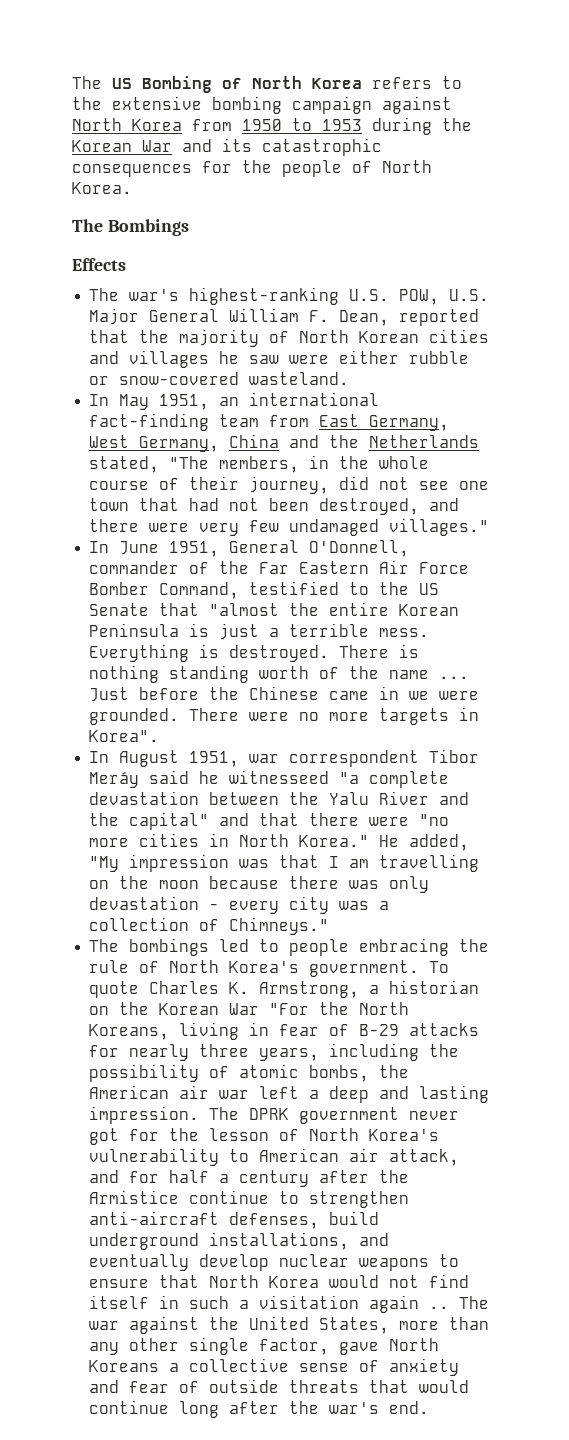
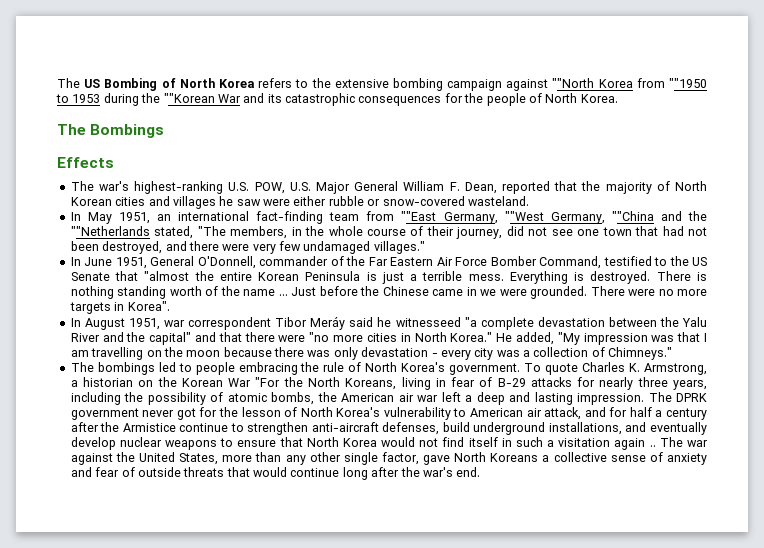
- The US Bombing of North Korea refers to the extensive bombing campaign against North Korea from 1950 to 1953 during the Korean War and its catastrophic consequences for the people of North Korea.
+ The US Bombing of North Korea refers to the extensive bombing campaign against ""North Korea from ""1950 to 1953 during the ""Korean War and its catastrophic consequences for the people of North Korea.
- In May 1951, an international fact-finding team from East Germany, West Germany, China and the Netherlands stated, "The members, in the whole course of their journey, did not see one town that had not been destroyed, and there were very few undamaged villages."
+ In May 1951, an international fact-finding team from ""East Germany, ""West Germany, ""China and the ""Netherlands stated, "The members, in the whole course of their journey, did not see one town that had not been destroyed, and there were very few undamaged villages."

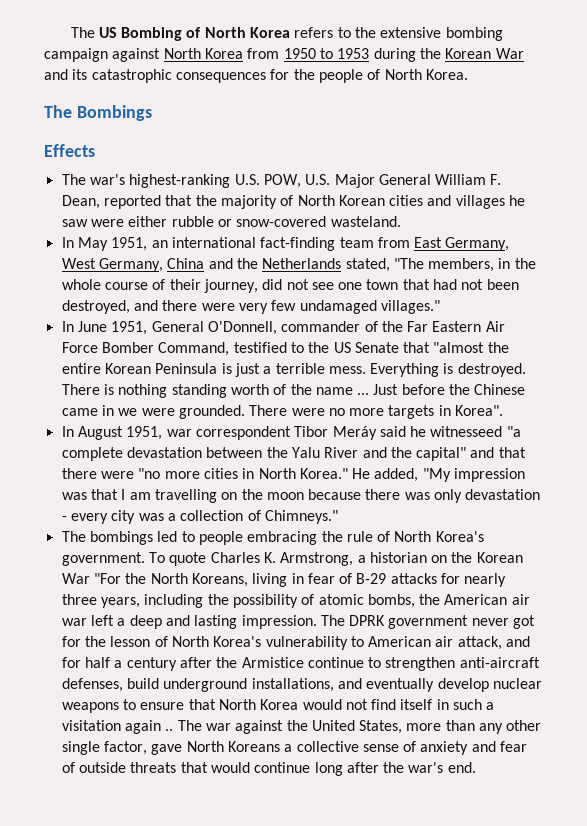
- The US Bombing of North Korea refers to the extensive bombing campaign against ""North Korea from ""1950 to 1953 during the ""Korean War and its catastrophic consequences for the people of North Korea.
+ The US Bombing of North Korea refers to the extensive bombing campaign against North Korea from 1950 to 1953 during the Korean War and its catastrophic consequences for the people of North Korea.
- In May 1951, an international fact-finding team from ""East Germany, ""West Germany, ""China and the ""Netherlands stated, "The members, in the whole course of their journey, did not see one town that had not been destroyed, and there were very few undamaged villages."
+ In May 1951, an international fact-finding team from East Germany, West Germany, China and the Netherlands stated, "The members, in the whole course of their journey, did not see one town that had not been destroyed, and there were very few undamaged villages."

